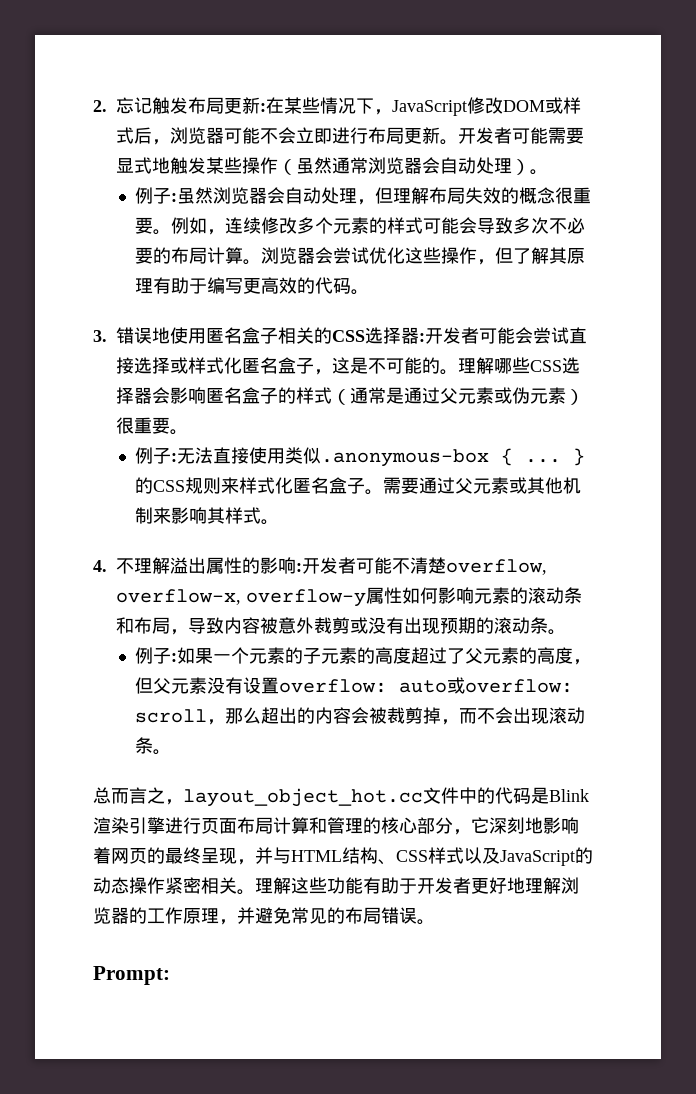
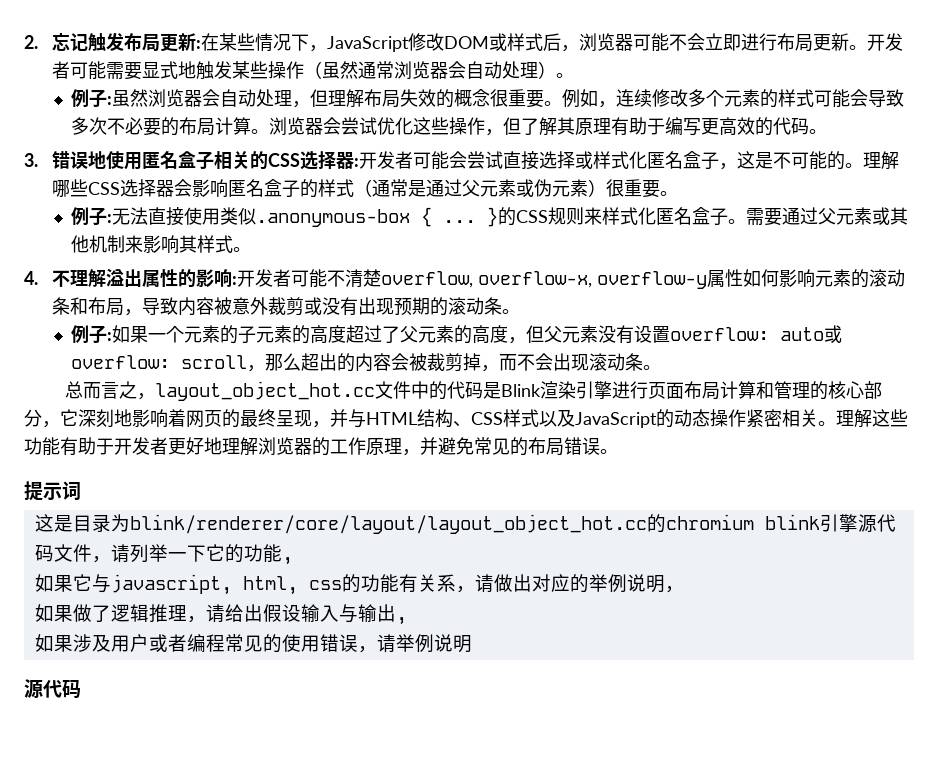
- Prompt:
+ 提示词
+ 这是目录为blink/renderer/core/layout/layout_object_hot.cc的chromium blink引擎源代码文件，请列举一下它的功能,
+ 如果它与javascript, html, css的功能有关系，请做出对应的举例说明，
+ 如果做了逻辑推理，请给出假设输入与输出,
+ 如果涉及用户或者编程常见的使用错误，请举例说明
+ 源代码

